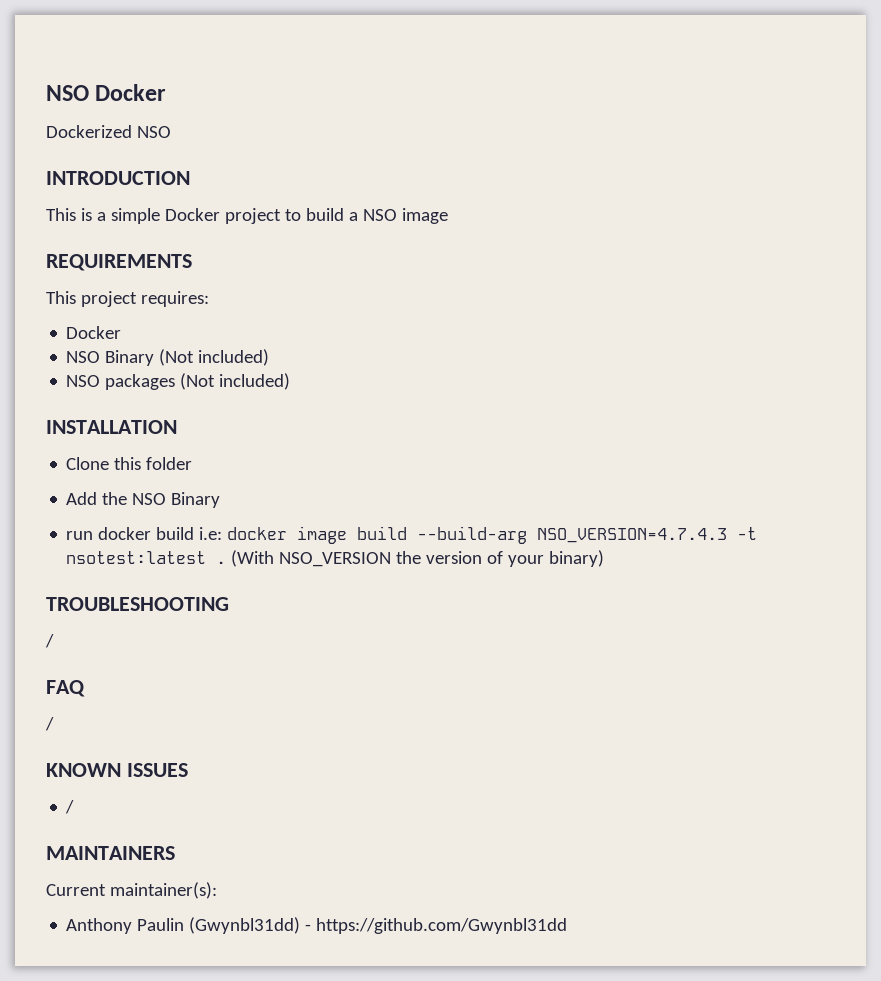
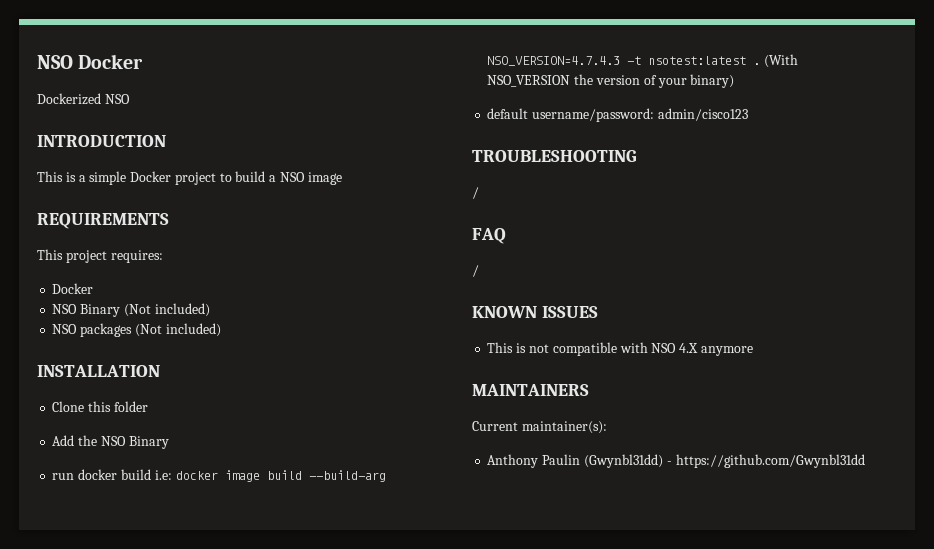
+ default username/password: admin/cisco123
  KNOWN ISSUES
- /
+ This is not compatible with NSO 4.X anymore

